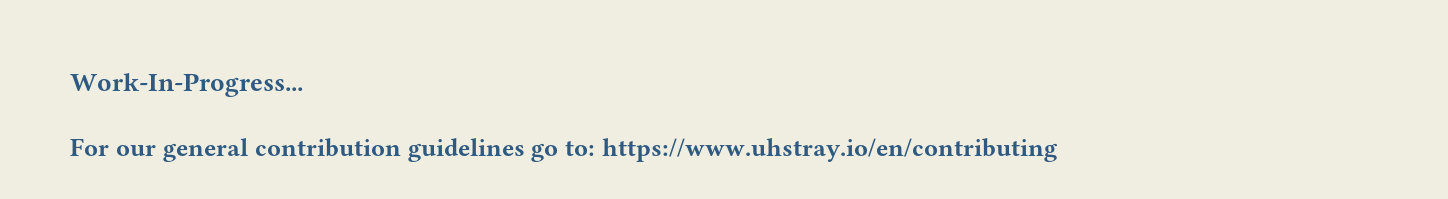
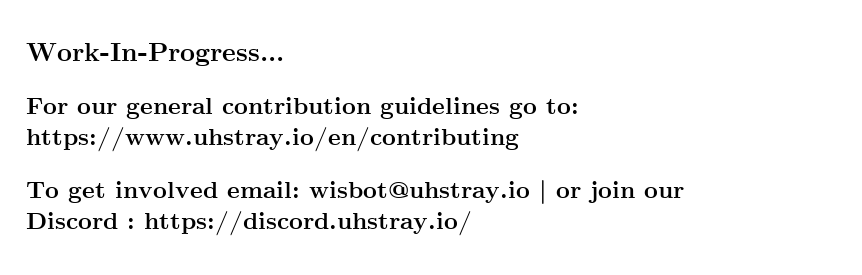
+ To get involved email: wisbot@uhstray.io | or join our Discord : https://discord.uhstray.io/

